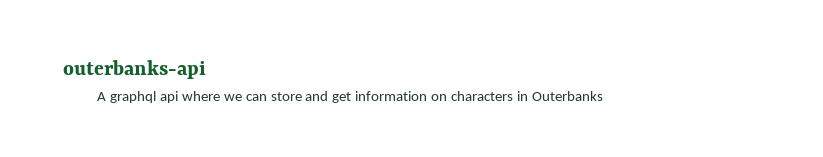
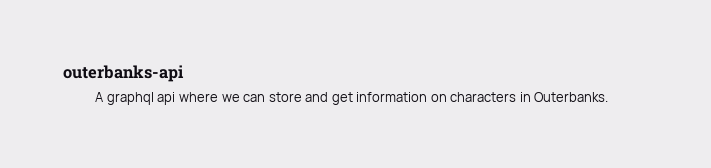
- A graphql api where we can store and get information on characters in Outerbanks
+ A graphql api where we can store and get information on characters in Outerbanks.

